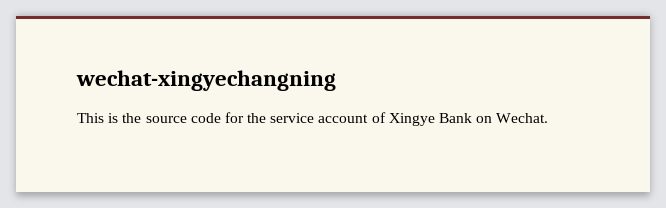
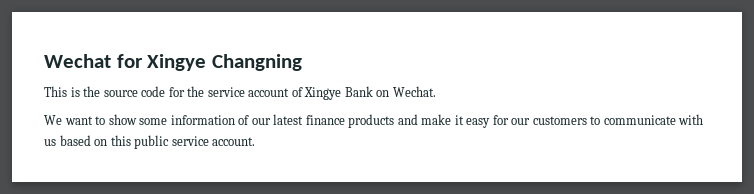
- wechat-xingyechangning
+ Wechat for Xingye Changning
+ We want to show some information of our latest finance products and make it easy for our customers to communicate with us based on this public service account.

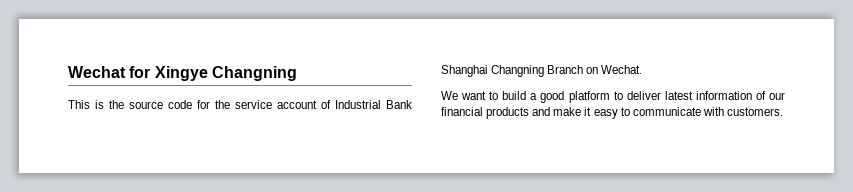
- This is the source code for the service account of Xingye Bank on Wechat.
+ This is the source code for the service account of Industrial Bank Shanghai Changning Branch on Wechat.
- We want to show some information of our latest finance products and make it easy for our customers to communicate with us based on this public service account.
+ We want to build a good platform to deliver latest information of our financial products and make it easy to communicate with customers.

